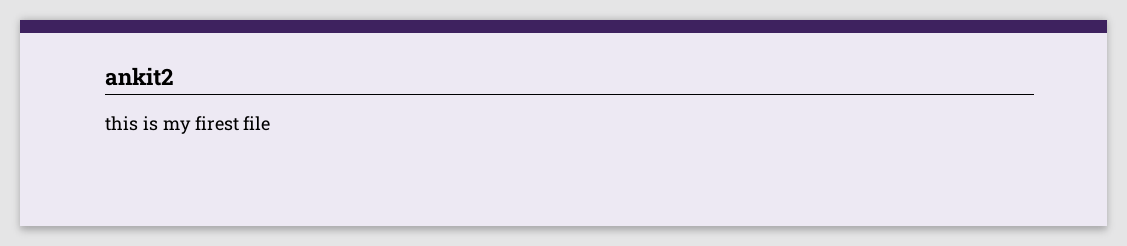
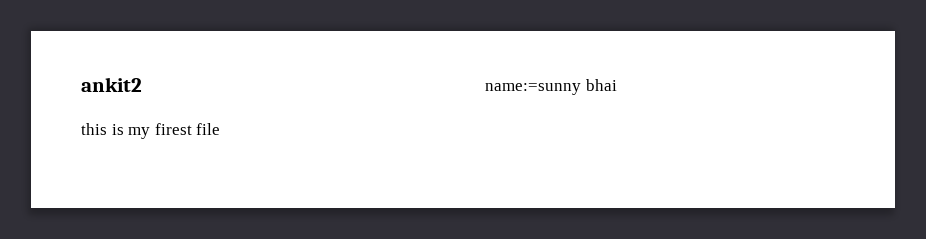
+ name:=sunny bhai

